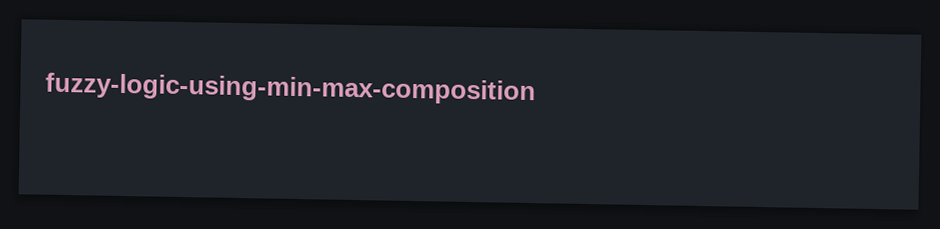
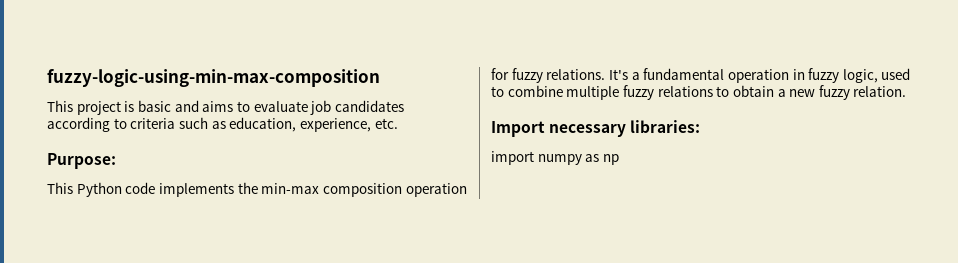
+ This project is basic and aims to evaluate job candidates according to criteria such as education, experience, etc.
+ Purpose:
+ This Python code implements the min-max composition operation for fuzzy relations. It's a fundamental operation in fuzzy logic, used to combine multiple fuzzy relations to obtain a new fuzzy relation.
+ Import necessary libraries:
+ import numpy as np

